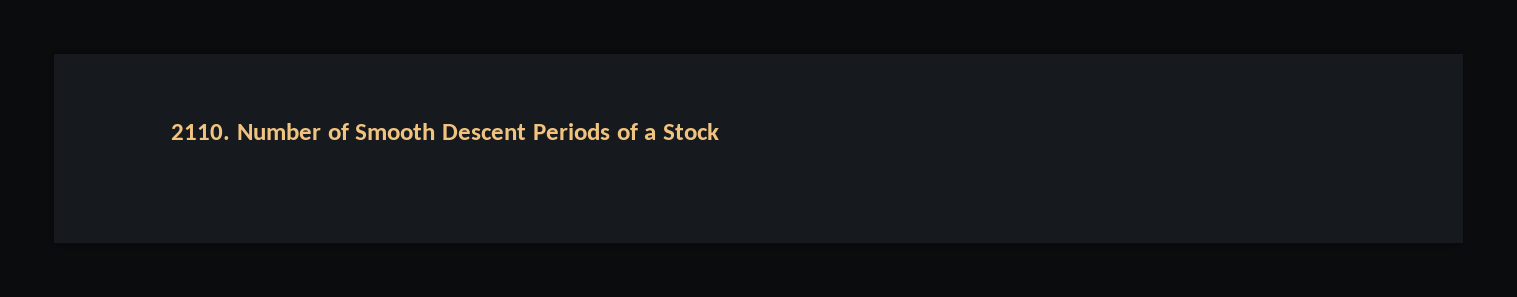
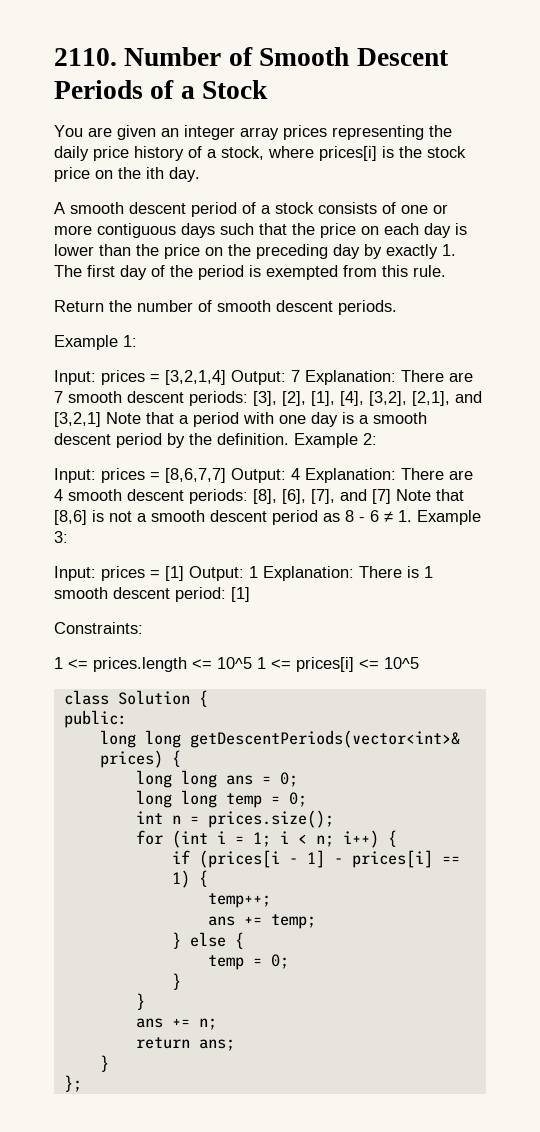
+ You are given an integer array prices representing the daily price history of a stock, where prices[i] is the stock price on the ith day.
+ A smooth descent period of a stock consists of one or more contiguous days such that the price on each day is lower than the price on the preceding day by exactly 1. The first day of the period is exempted from this rule.
+ Return the number of smooth descent periods.
+ Example 1:
+ Input: prices = [3,2,1,4] Output: 7 Explanation: There are 7 smooth descent periods: [3], [2], [1], [4], [3,2], [2,1], and [3,2,1] Note that a period with one day is a smooth descent period by the definition. Example 2:
+ Input: prices = [8,6,7,7] Output: 4 Explanation: There are 4 smooth descent periods: [8], [6], [7], and [7] Note that [8,6] is not a smooth descent period as 8 - 6 ≠ 1. Example 3:
+ Input: prices = [1] Output: 1 Explanation: There is 1 smooth descent period: [1]
+ Constraints:
+ 1 <= prices.length <= 10^5 1 <= prices[i] <= 10^5
+ class Solution {
+ public:
+ long long getDescentPeriods(vector<int>& prices) {
+ long long ans = 0;
+ long long temp = 0;
+ int n = prices.size();
+ for (int i = 1; i < n; i++) {
+ if (prices[i - 1] - prices[i] == 1) {
+ temp++;
+ ans += temp;
+ } else {
+ temp = 0;
+ }
+ }
+ ans += n;
+ return ans;
+ }
+ };

